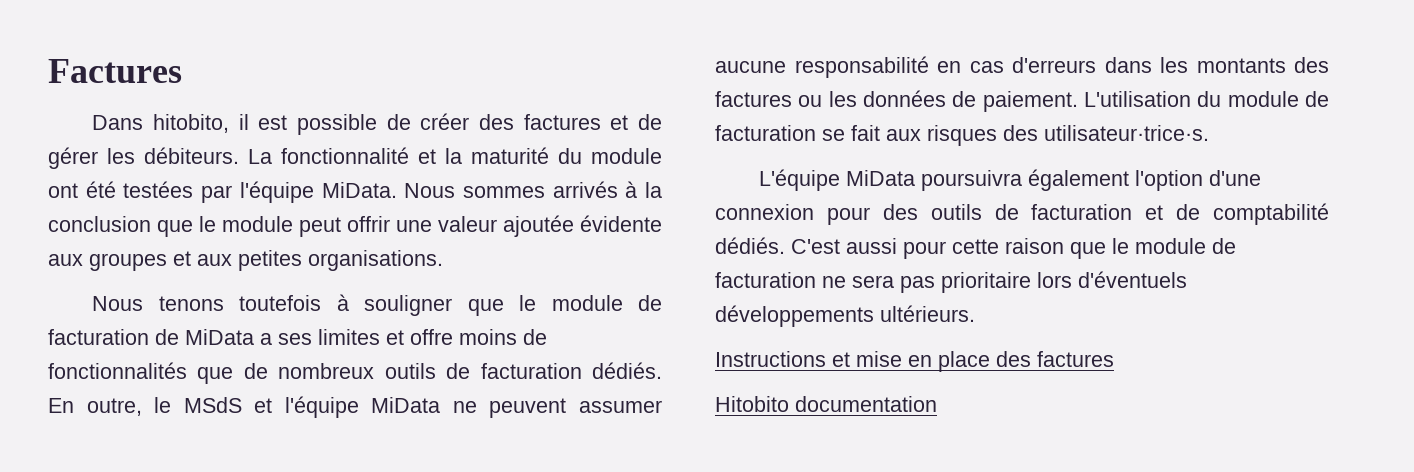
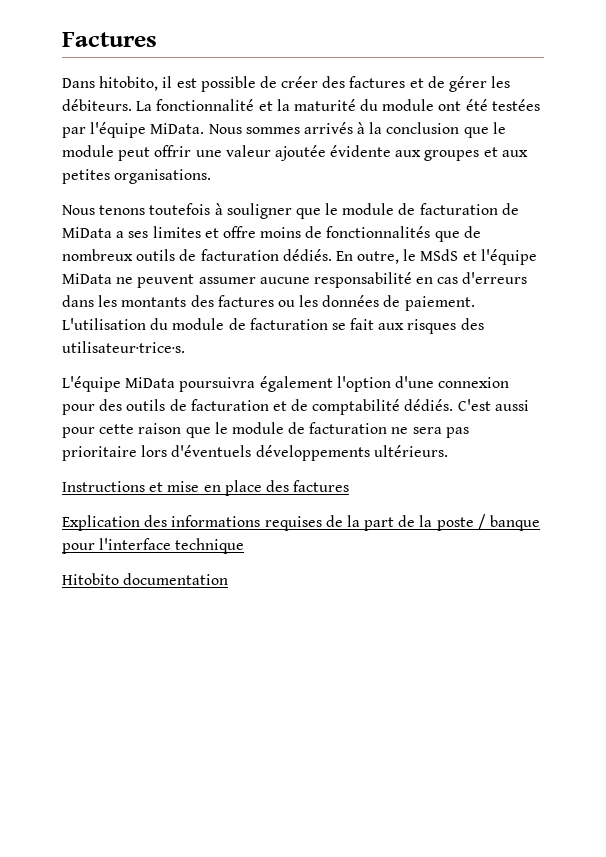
+ Explication des informations requises de la part de la poste / banque pour l'interface technique

